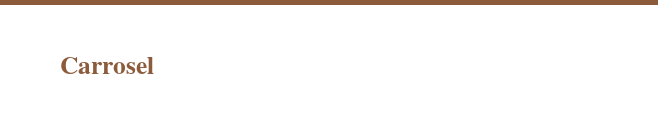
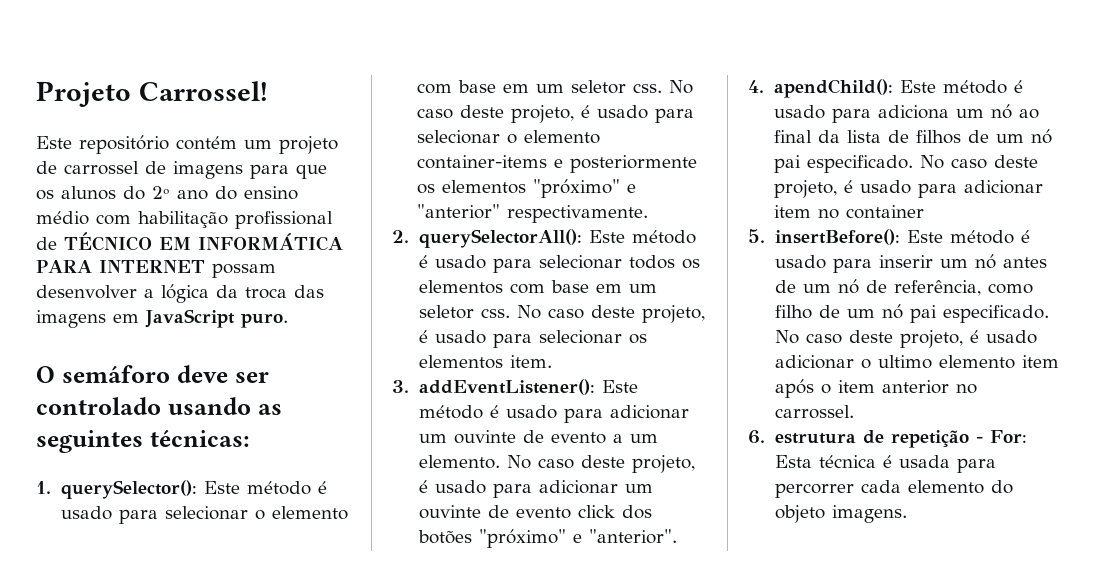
- Carrosel
+ Projeto Carrossel!
+ Este repositório contém um projeto de carrossel de imagens para que os alunos do 2º ano do ensino médio com habilitação profissional de TÉCNICO EM INFORMÁTICA PARA INTERNET possam desenvolver a lógica da troca das imagens em JavaScript puro.
+ O semáforo deve ser controlado usando as seguintes técnicas:
+ 1. querySelector(): Este método é usado para selecionar o elemento com base em um seletor css. No caso deste projeto, é usado para selecionar o elemento container-items e posteriormente os elementos "próximo" e "anterior" respectivamente.
+ 2. querySelectorAll(): Este método é usado para selecionar todos os elementos com base em um seletor css. No caso deste projeto, é usado para selecionar os elementos item.
+ 3. addEventListener(): Este método é usado para adicionar um ouvinte de evento a um elemento. No caso deste projeto, é usado para adicionar um ouvinte de evento click dos botões "próximo" e "anterior".
+ 4. apendChild(): Este método é usado para adiciona um nó ao final da lista de filhos de um nó pai especificado. No caso deste projeto, é usado para adicionar item no container
+ 5. insertBefore(): Este método é usado para inserir um nó antes de um nó de referência, como filho de um nó pai especificado. No caso deste projeto, é usado adicionar o ultimo elemento item após o item anterior no carrossel.
+ 6. estrutura de repetição - For: Esta técnica é usada para percorrer cada elemento do objeto imagens.

